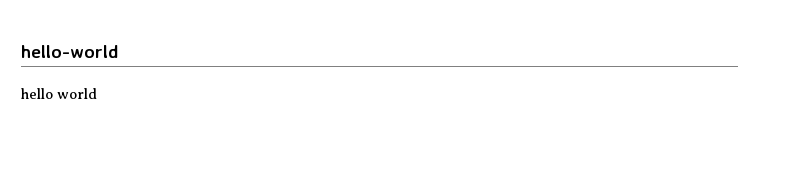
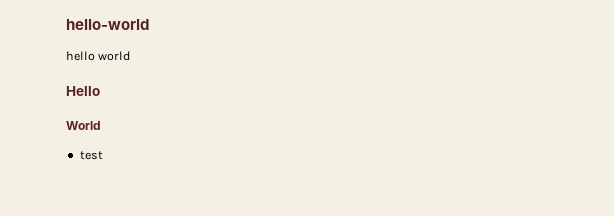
+ Hello
+ World
+ test

